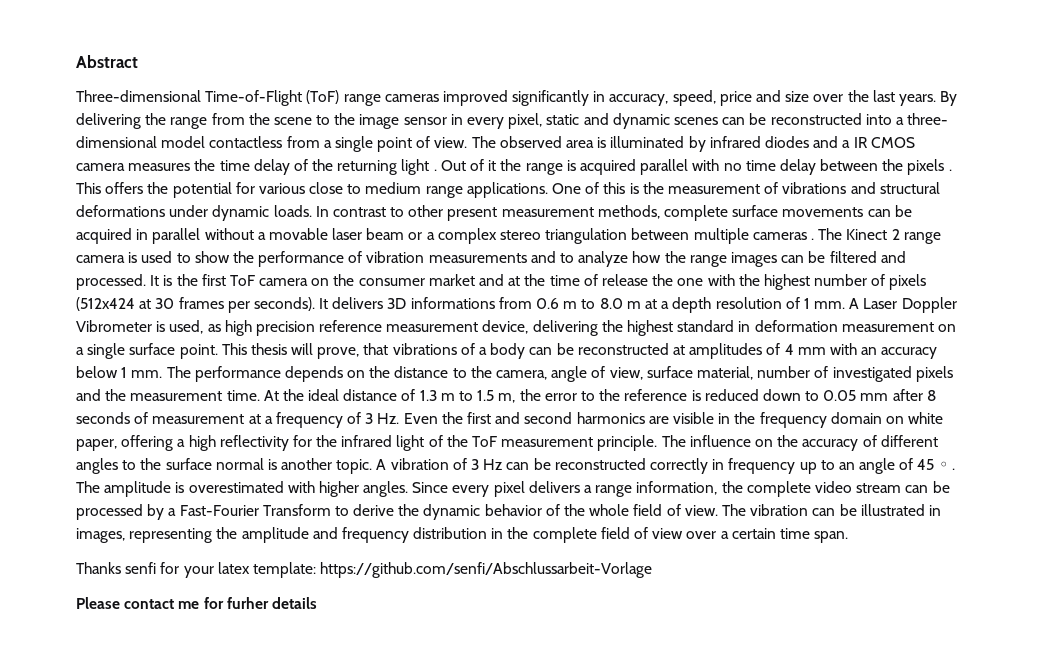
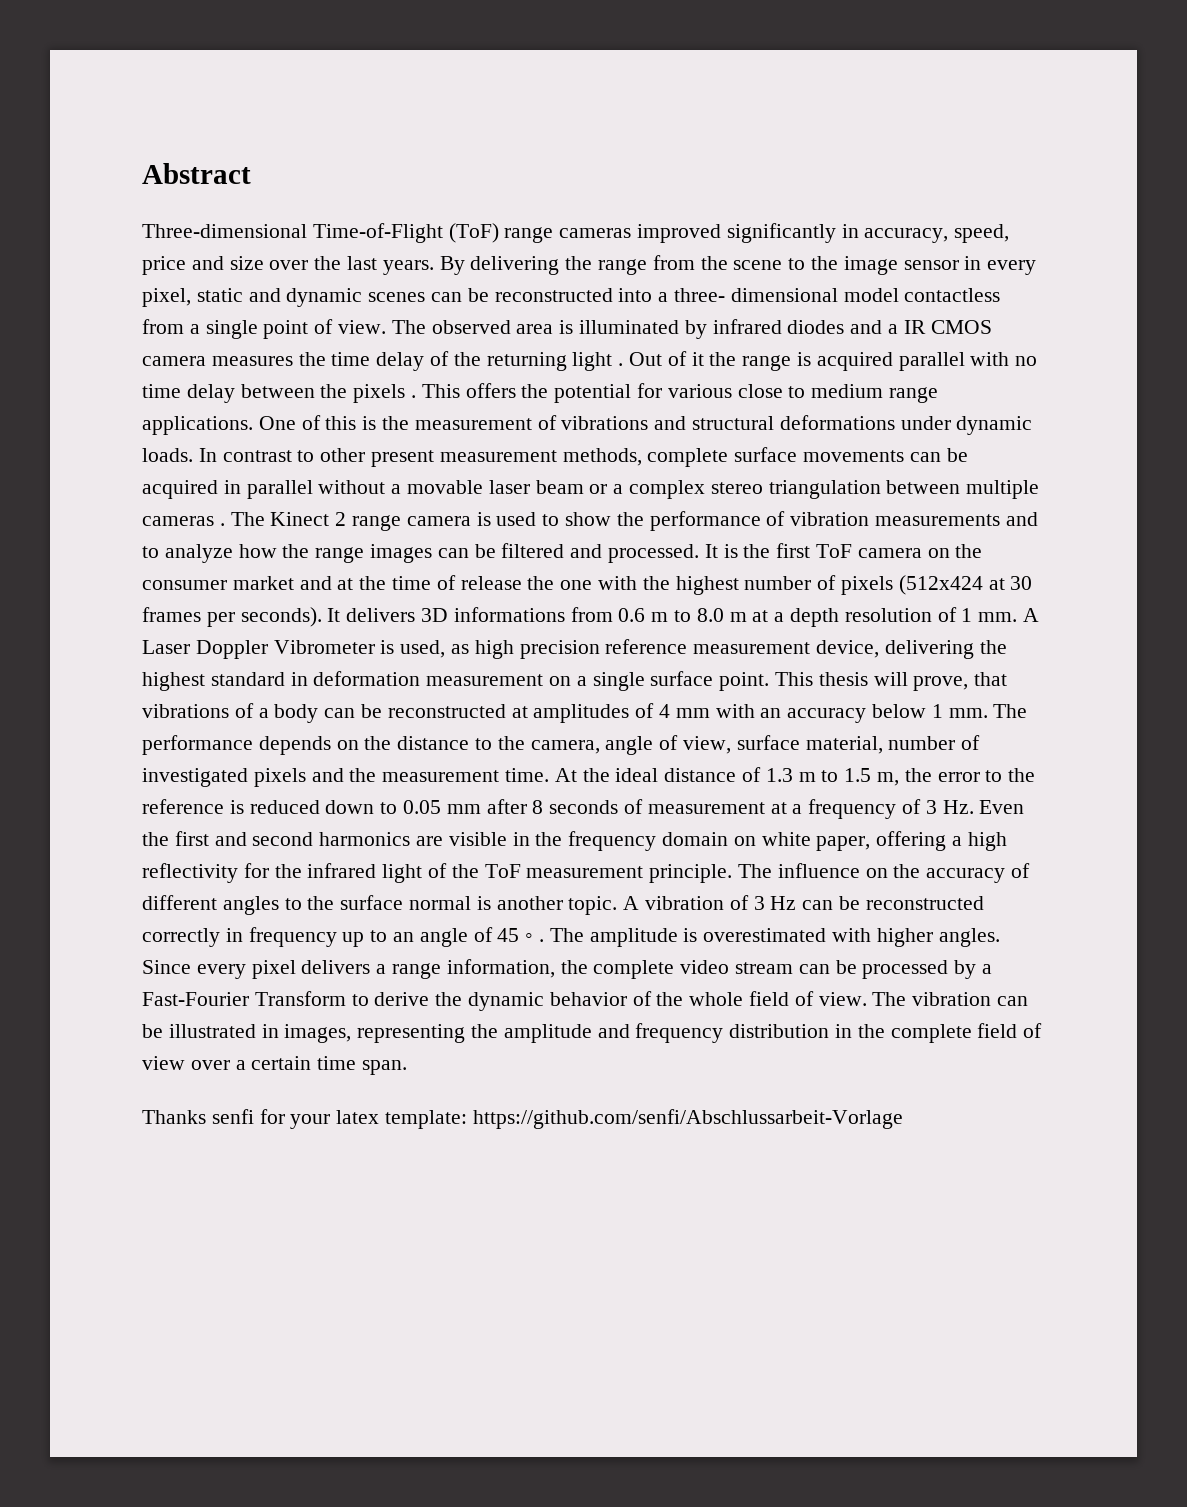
- Please contact me for furher details

